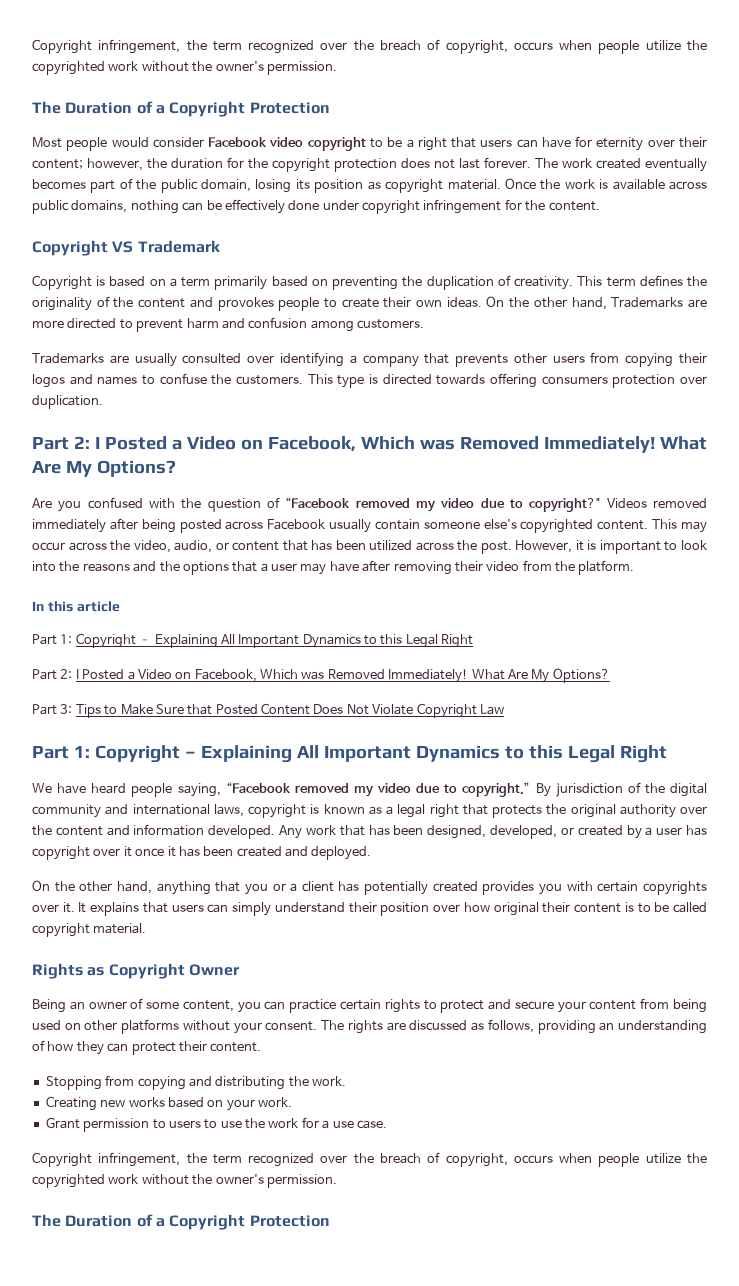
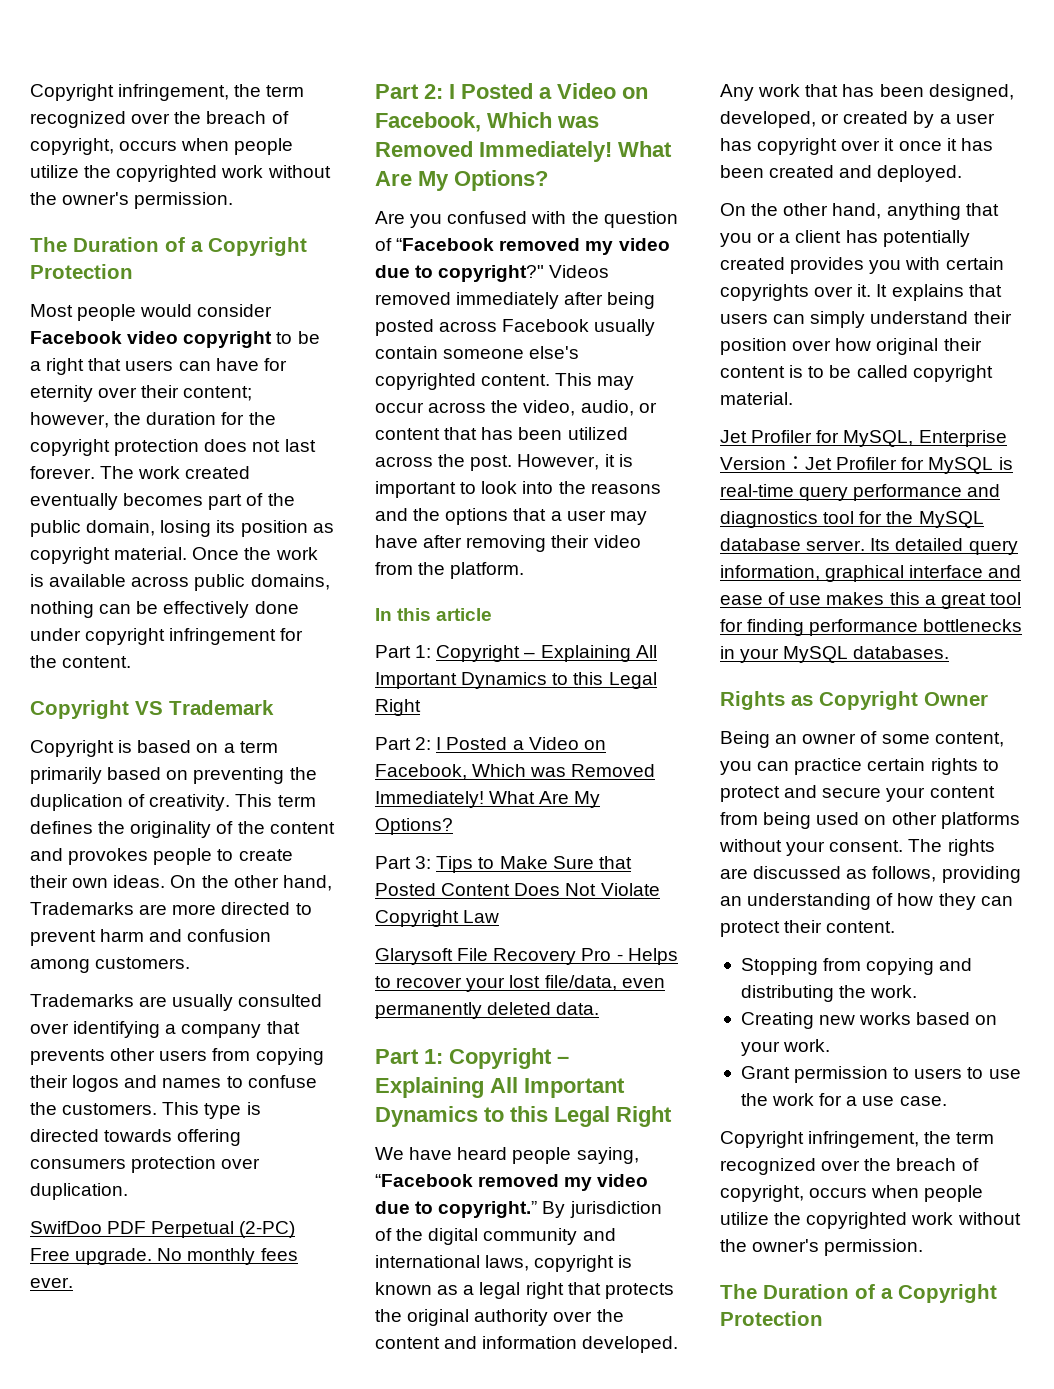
+ SwifDoo PDF Perpetual (2-PC) Free upgrade. No monthly fees ever.
+ Glarysoft File Recovery Pro - Helps to recover your lost file/data, even permanently deleted data.
+ Jet Profiler for MySQL, Enterprise Version：Jet Profiler for MySQL is real-time query performance and diagnostics tool for the MySQL database server. Its detailed query information, graphical interface and ease of use makes this a great tool for finding performance bottlenecks in your MySQL databases.

